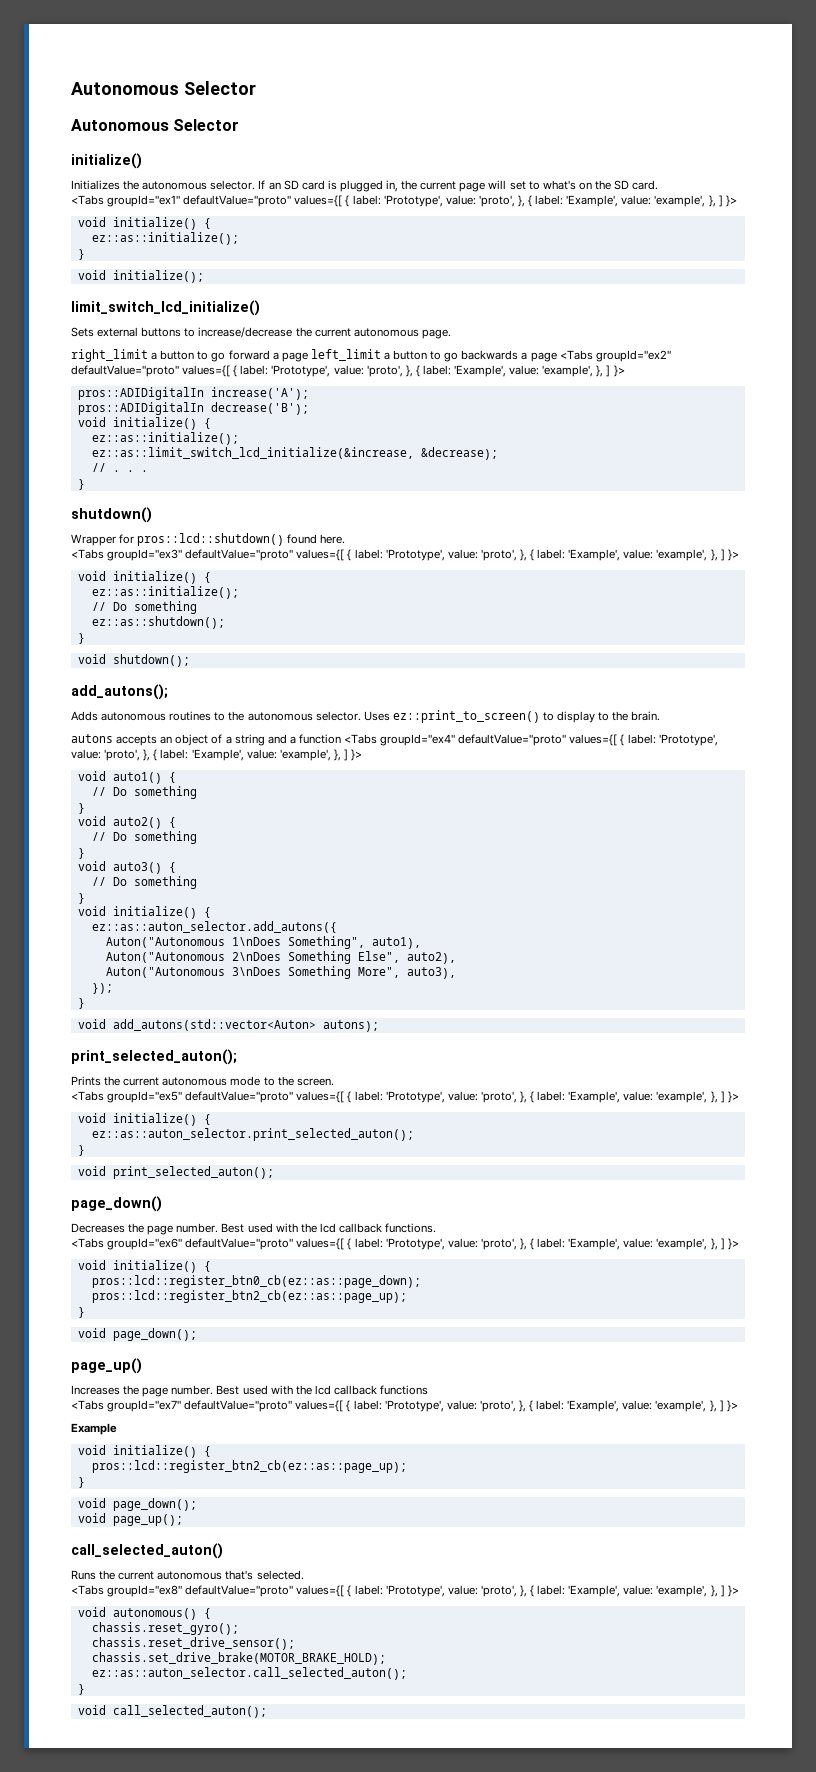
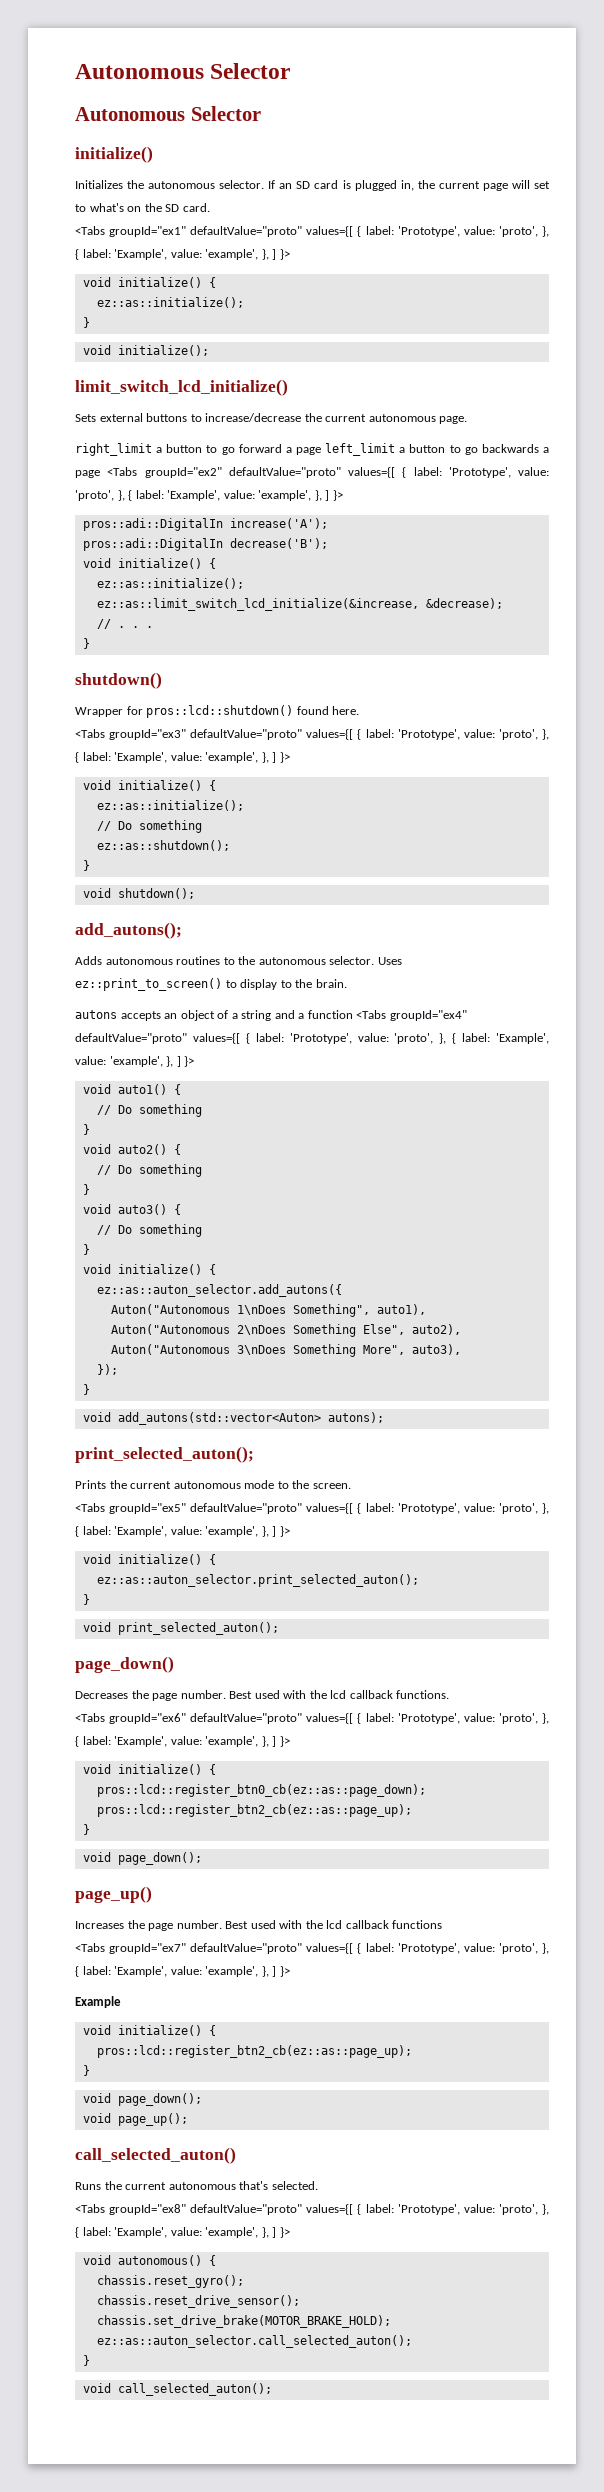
- pros::ADIDigitalIn increase('A');
+ pros::adi::DigitalIn increase('A');
- pros::ADIDigitalIn decrease('B');
+ pros::adi::DigitalIn decrease('B');

